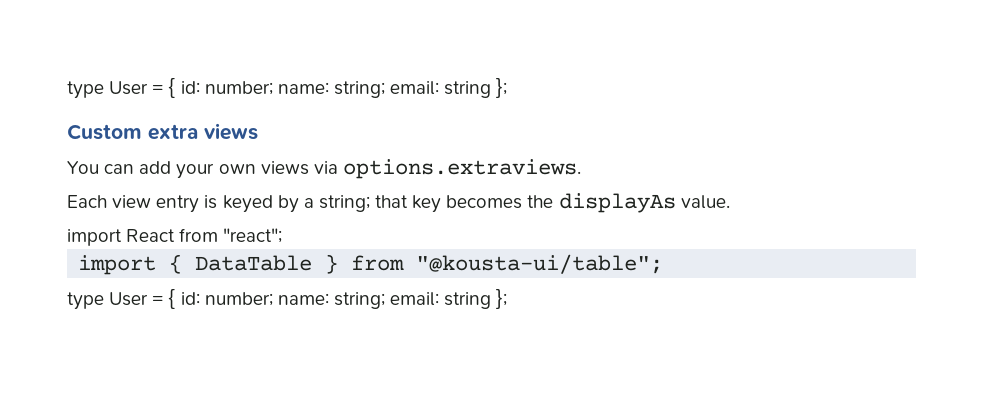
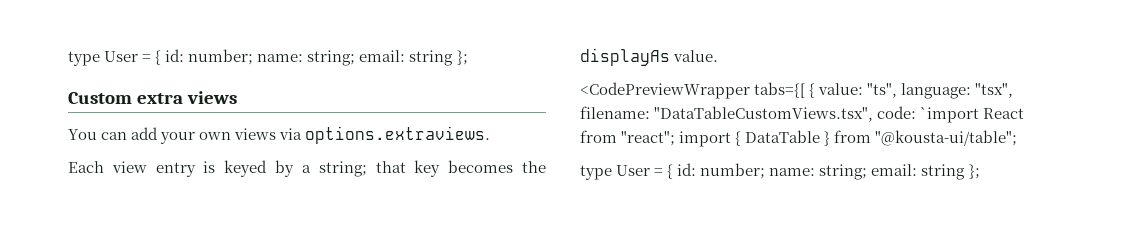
- import React from "react";
- import { DataTable } from "@kousta-ui/table";
+ <CodePreviewWrapper tabs={[ { value: "ts", language: "tsx", filename: "DataTableCustomViews.tsx", code: `import React from "react"; import { DataTable } from "@kousta-ui/table";

